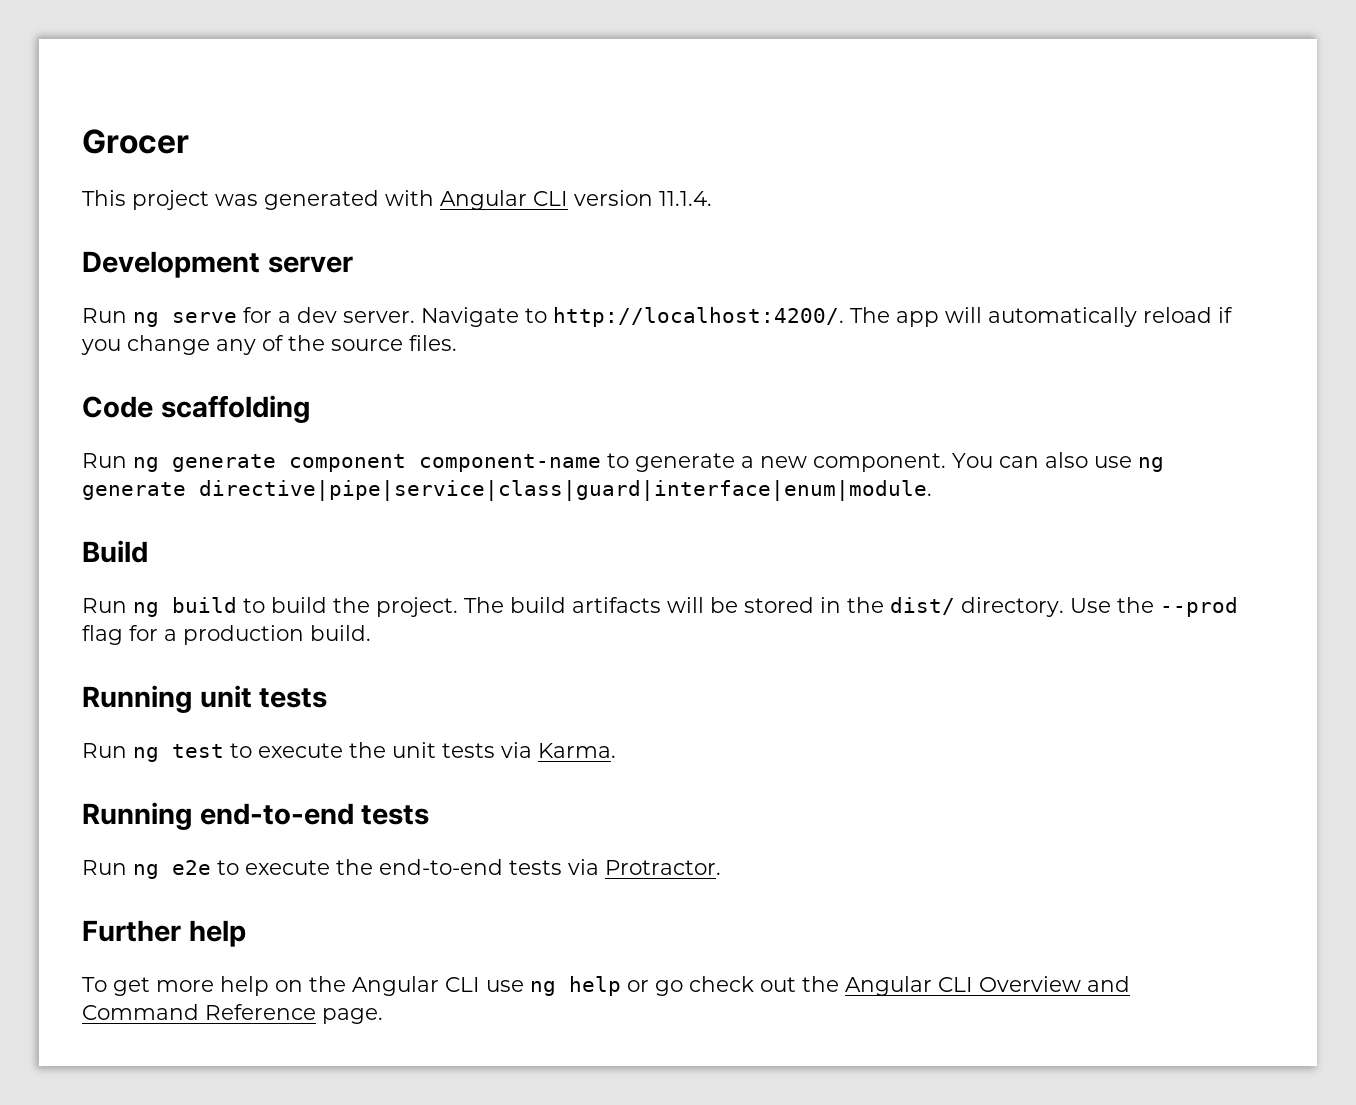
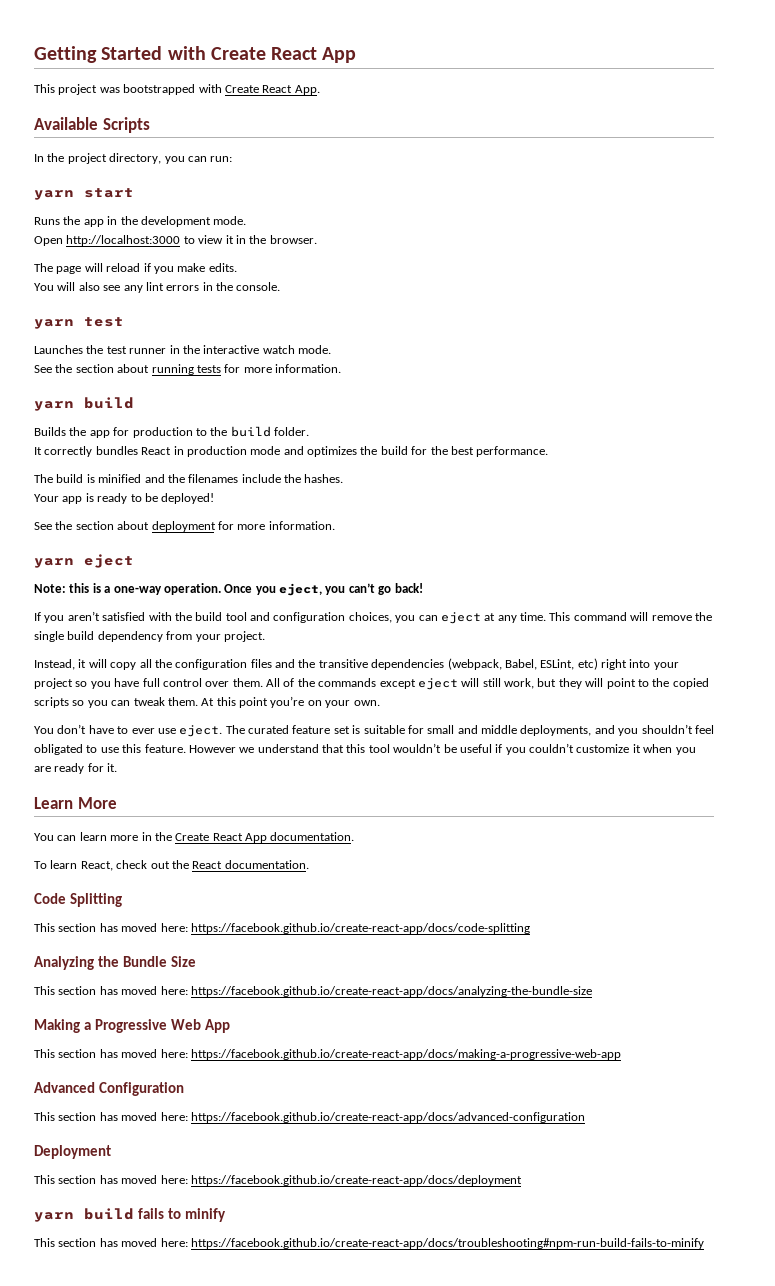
- Grocer
- This project was generated with Angular CLI version 11.1.4.
- Development server
- Run ng serve for a dev server. Navigate to http://localhost:4200/. The app will automatically reload if you change any of the source files.
- Code scaffolding
- Run ng generate component component-name to generate a new component. You can also use ng generate directive|pipe|service|class|guard|interface|enum|module.
- Build
- Run ng build to build the project. The build artifacts will be stored in the dist/ directory. Use the --prod flag for a production build.
- Running unit tests
- Run ng test to execute the unit tests via Karma.
- Running end-to-end tests
- Run ng e2e to execute the end-to-end tests via Protractor.
- Further help
- To get more help on the Angular CLI use ng help or go check out the Angular CLI Overview and Command Reference page.
+ Getting Started with Create React App
+ This project was bootstrapped with Create React App.
+ Available Scripts
+ In the project directory, you can run:
+ yarn start
+ Runs the app in the development mode.
+ Open http://localhost:3000 to view it in the browser.
+ The page will reload if you make edits.
+ You will also see any lint errors in the console.
+ yarn test
+ Launches the test runner in the interactive watch mode.
+ See the section about running tests for more information.
+ yarn build
+ Builds the app for production to the build folder.
+ It correctly bundles React in production mode and optimizes the build for the best performance.
+ The build is minified and the filenames include the hashes.
+ Your app is ready to be deployed!
+ See the section about deployment for more information.
+ yarn eject
+ Note: this is a one-way operation. Once you eject, you can’t go back!
+ If you aren’t satisfied with the build tool and configuration choices, you can eject at any time. This command will remove the single build dependency from your project.
+ Instead, it will copy all the configuration files and the transitive dependencies (webpack, Babel, ESLint, etc) right into your project so you have full control over them. All of the commands except eject will still work, but they will point to the copied scripts so you can tweak them. At this point you’re on your own.
+ You don’t have to ever use eject. The curated feature set is suitable for small and middle deployments, and you shouldn’t feel obligated to use this feature. However we understand that this tool wouldn’t be useful if you couldn’t customize it when you are ready for it.
+ Learn More
+ You can learn more in the Create React App documentation.
+ To learn React, check out the React documentation.
+ Code Splitting
+ This section has moved here: https://facebook.github.io/create-react-app/docs/code-splitting
+ Analyzing the Bundle Size
+ This section has moved here: https://facebook.github.io/create-react-app/docs/analyzing-the-bundle-size
+ Making a Progressive Web App
+ This section has moved here: https://facebook.github.io/create-react-app/docs/making-a-progressive-web-app
+ Advanced Configuration
+ This section has moved here: https://facebook.github.io/create-react-app/docs/advanced-configuration
+ Deployment
+ This section has moved here: https://facebook.github.io/create-react-app/docs/deployment
+ yarn build fails to minify
+ This section has moved here: https://facebook.github.io/create-react-app/docs/troubleshooting#npm-run-build-fails-to-minify

